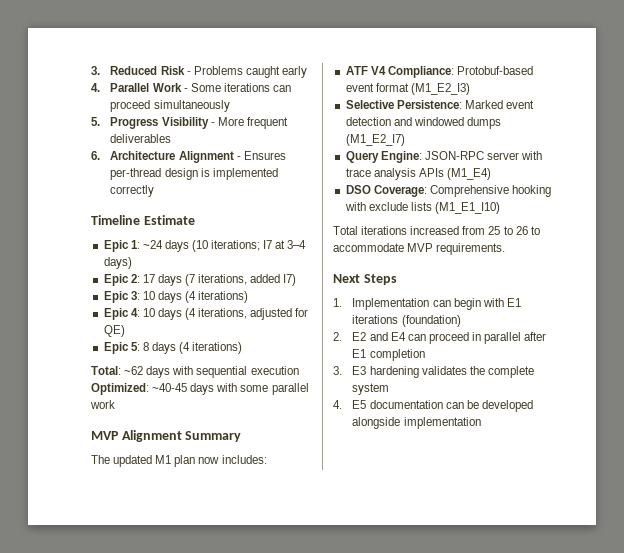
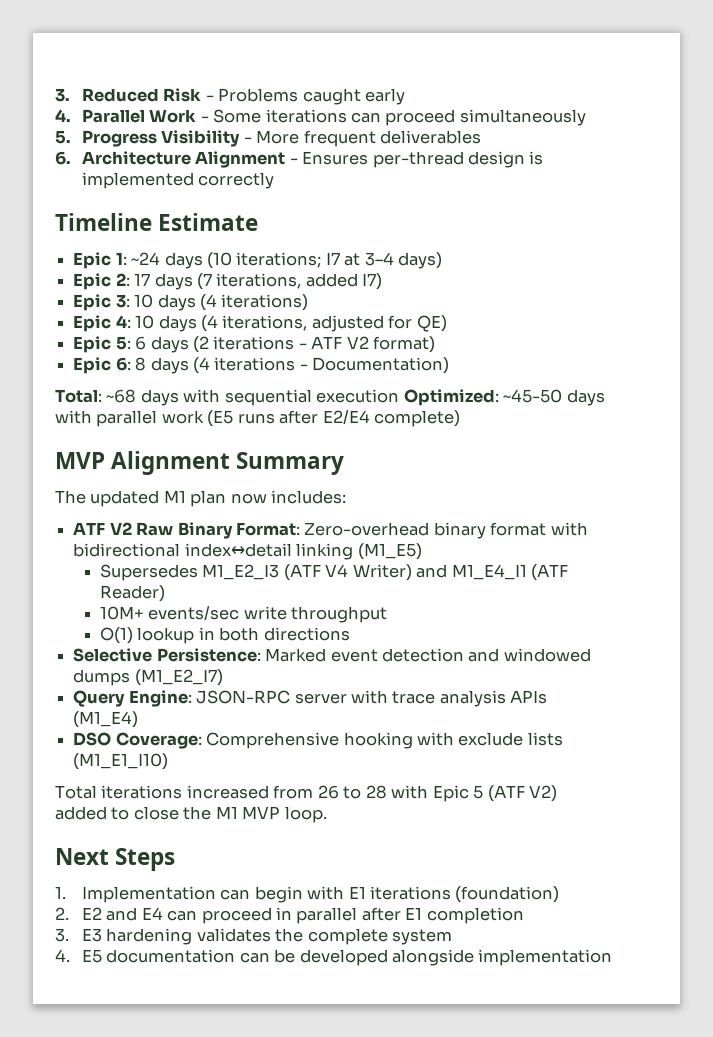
- Epic 5: 8 days (4 iterations)
+ Epic 5: 6 days (2 iterations - ATF V2 format)
+ Epic 6: 8 days (4 iterations - Documentation)
- Total: ~62 days with sequential execution Optimized: ~40-45 days with some parallel work
+ Total: ~68 days with sequential execution Optimized: ~45-50 days with parallel work (E5 runs after E2/E4 complete)
- ATF V4 Compliance: Protobuf-based event format (M1_E2_I3)
+ ATF V2 Raw Binary Format: Zero-overhead binary format with bidirectional index↔detail linking (M1_E5)
+ Supersedes M1_E2_I3 (ATF V4 Writer) and M1_E4_I1 (ATF Reader)
+ 10M+ events/sec write throughput
+ O(1) lookup in both directions
- Total iterations increased from 25 to 26 to accommodate MVP requirements.
+ Total iterations increased from 26 to 28 with Epic 5 (ATF V2) added to close the M1 MVP loop.

